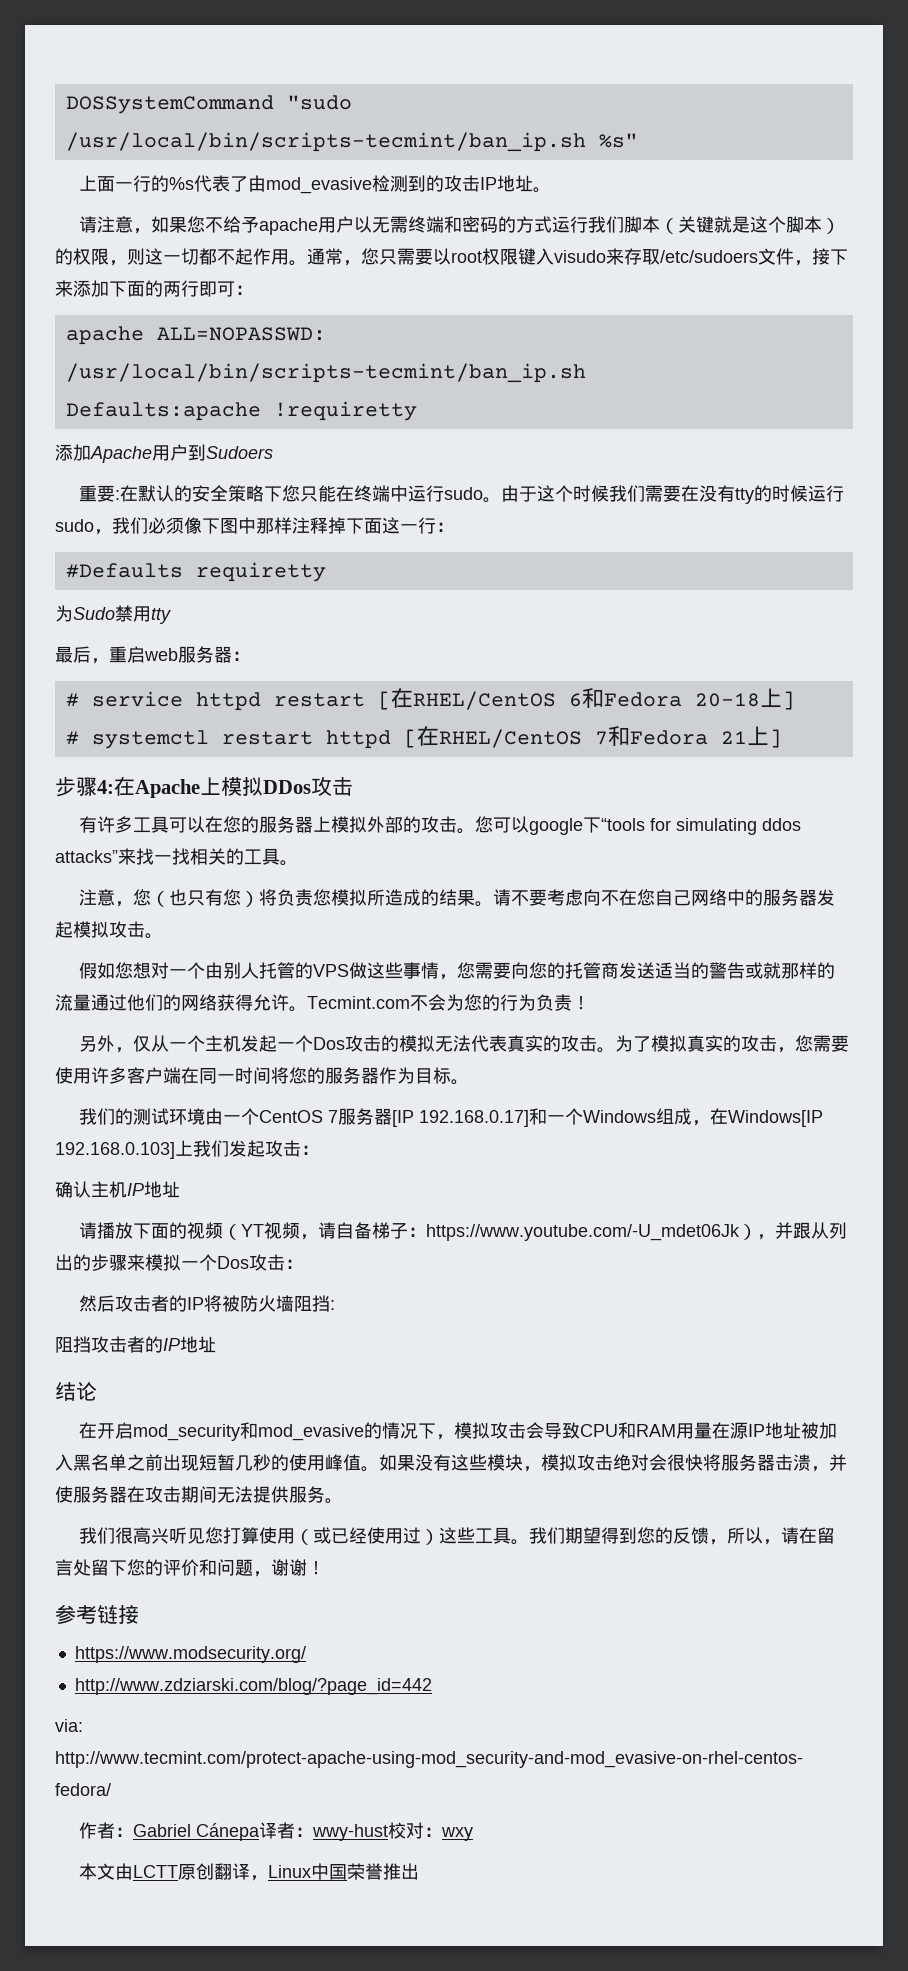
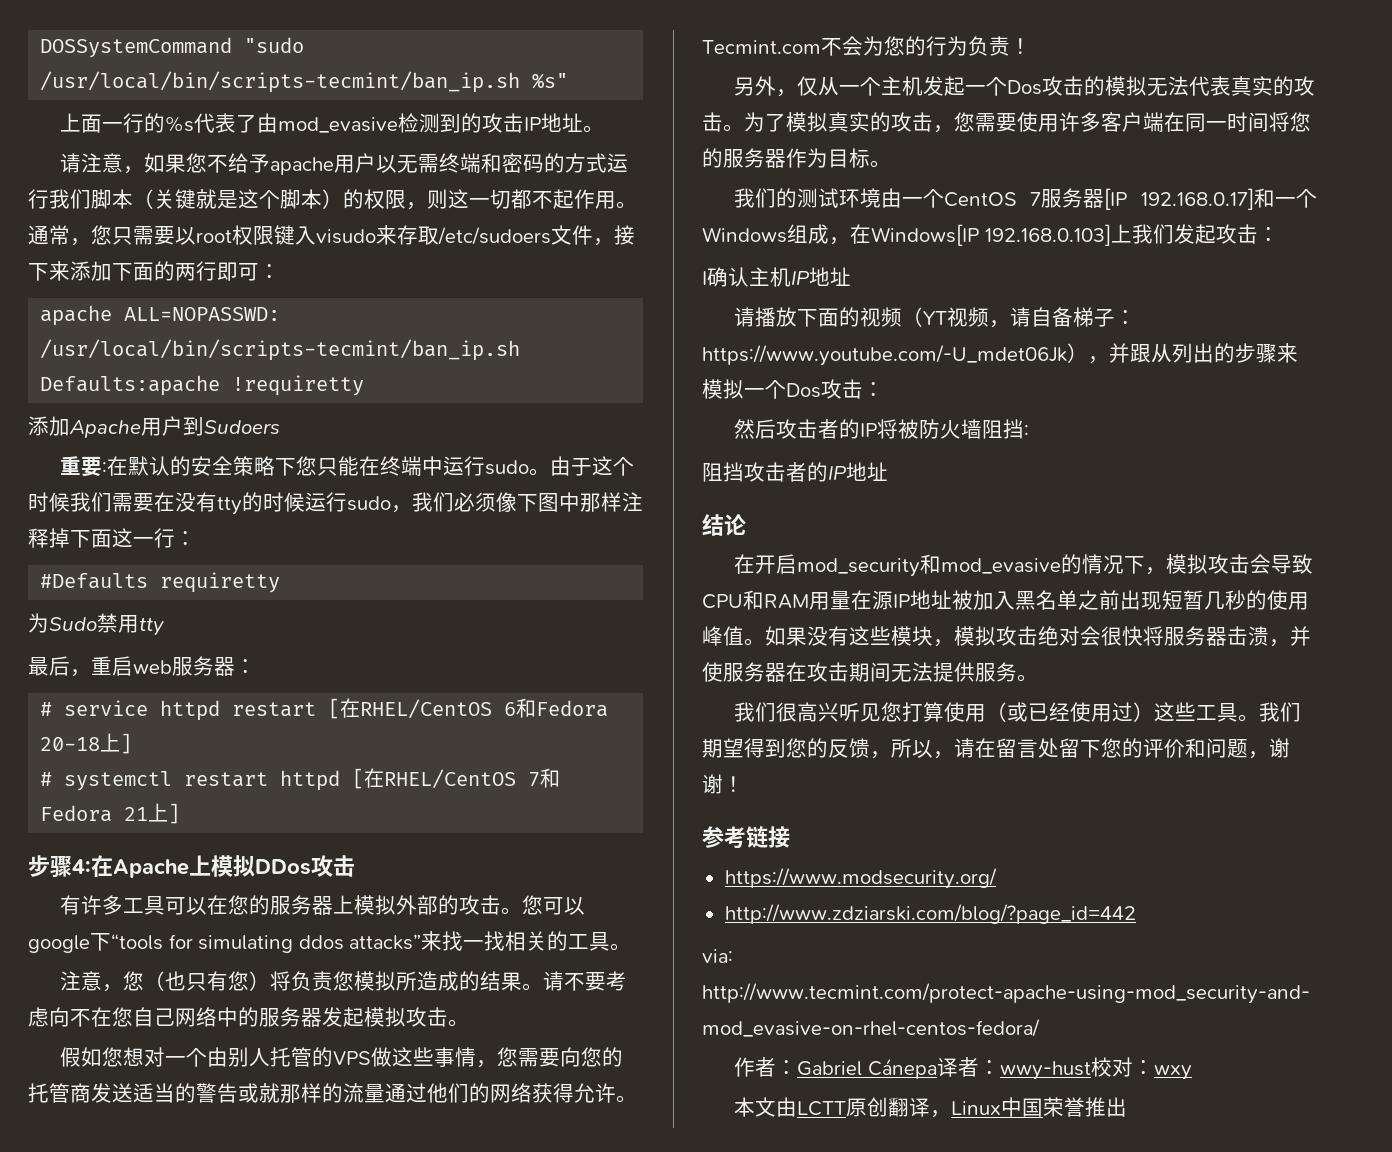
- 确认主机IP地址
+ I确认主机IP地址

